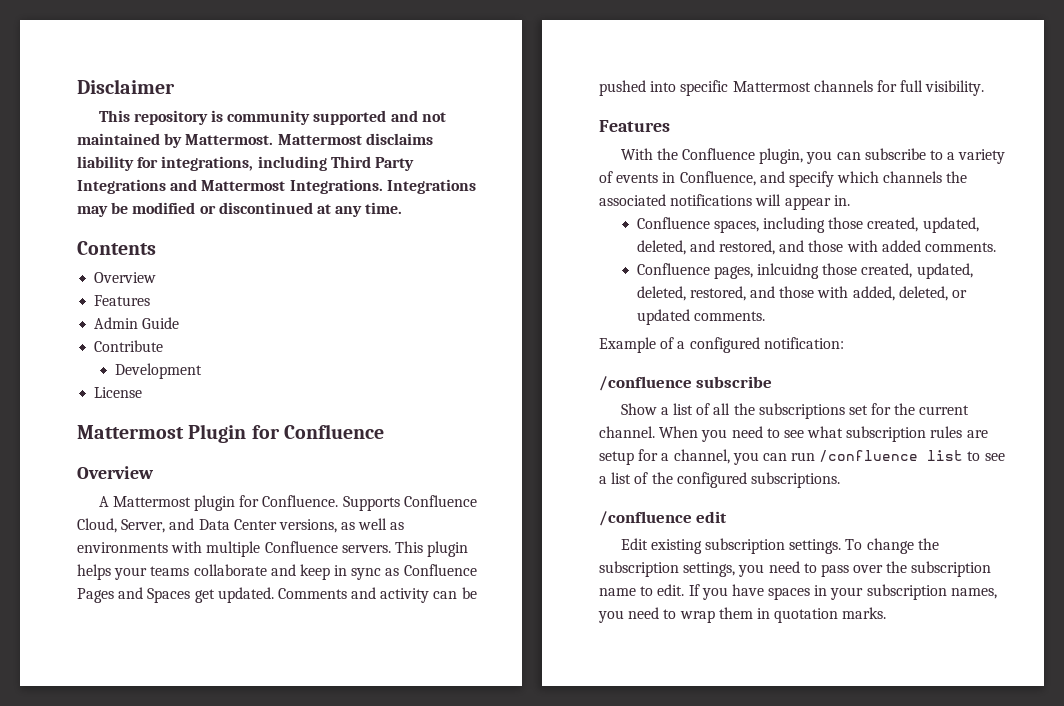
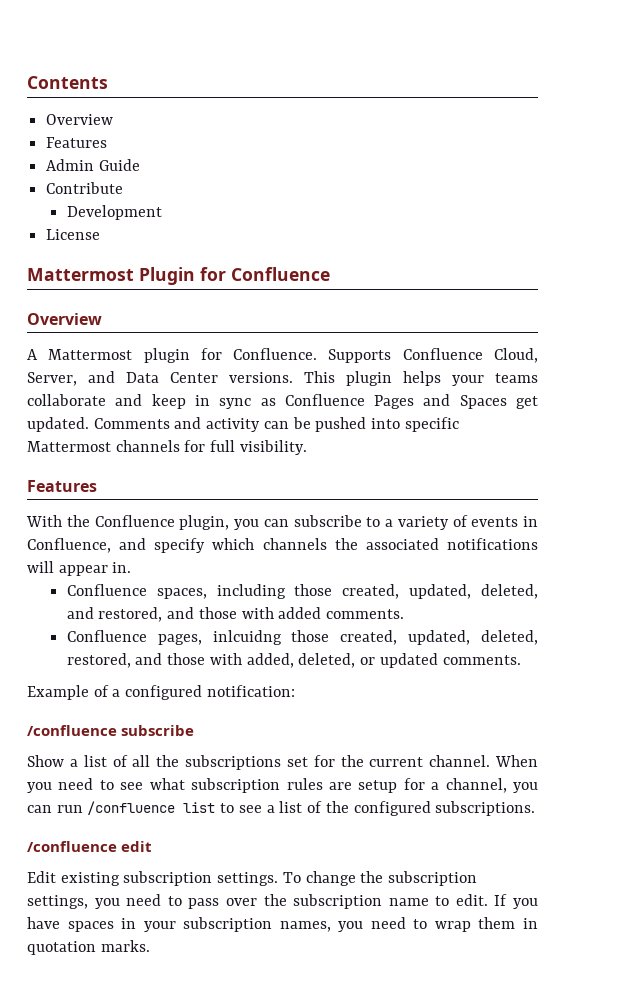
- Disclaimer
- This repository is community supported and not maintained by Mattermost. Mattermost disclaims liability for integrations, including Third Party Integrations and Mattermost Integrations. Integrations may be modified or discontinued at any time.
- Supports Confluence Cloud, Server, and Data Center versions, as well as environments with multiple Confluence servers.
+ Supports Confluence Cloud, Server, and Data Center versions.

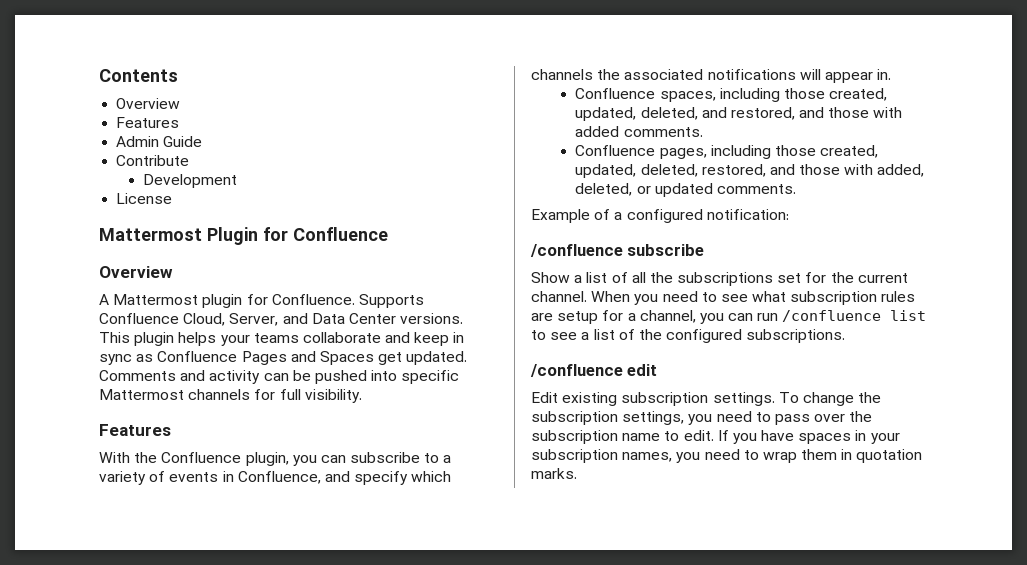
- Confluence pages, inlcuidng those created, updated, deleted, restored, and those with added, deleted, or updated comments.
+ Confluence pages, including those created, updated, deleted, restored, and those with added, deleted, or updated comments.

